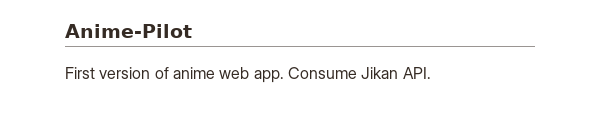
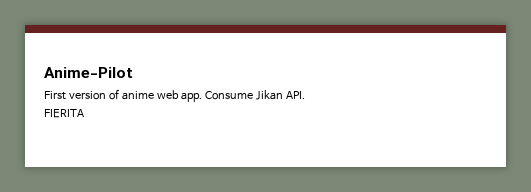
+ FIERITA

